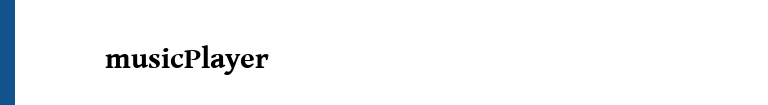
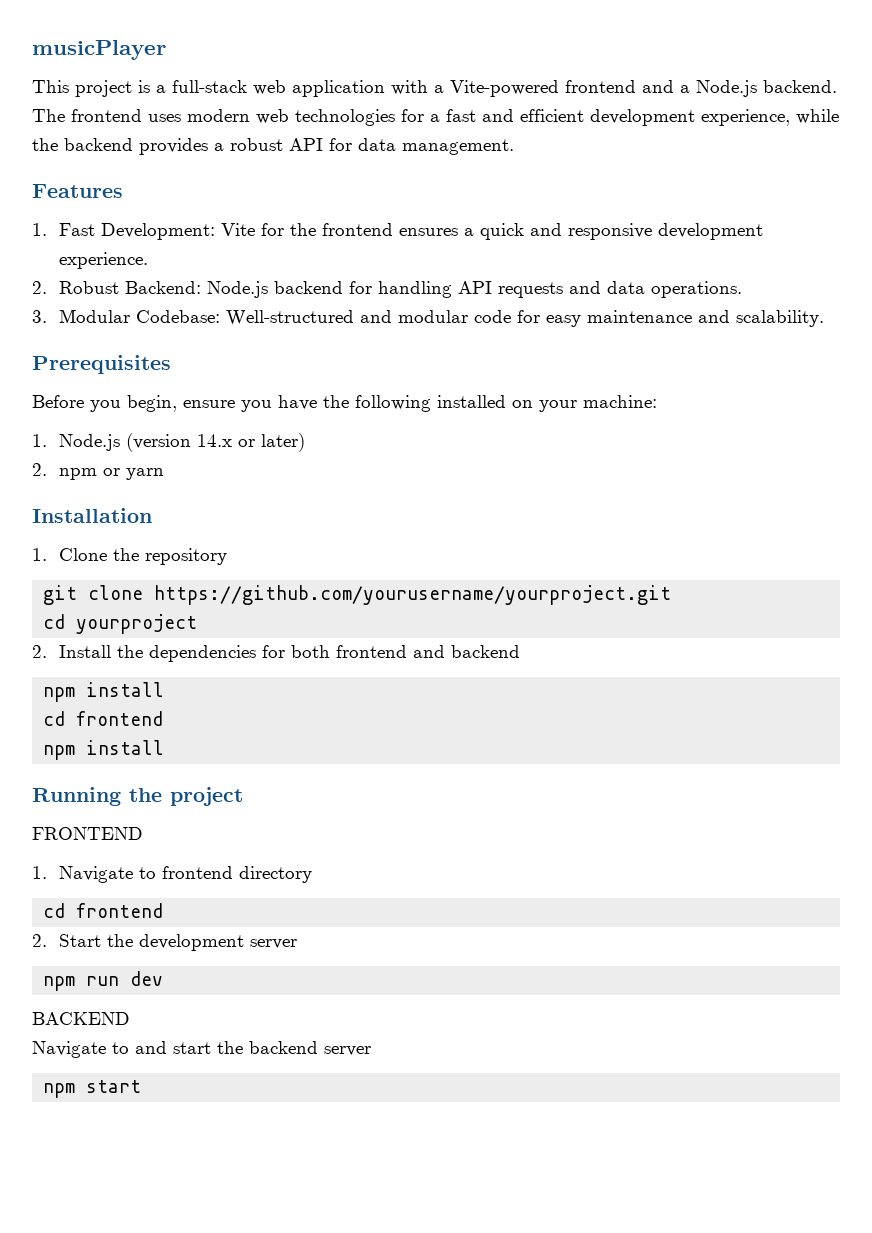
+ This project is a full-stack web application with a Vite-powered frontend and a Node.js backend. The frontend uses modern web technologies for a fast and efficient development experience, while the backend provides a robust API for data management.
+ Features
+ 1. Fast Development: Vite for the frontend ensures a quick and responsive development experience.
+ 2. Robust Backend: Node.js backend for handling API requests and data operations.
+ 3. Modular Codebase: Well-structured and modular code for easy maintenance and scalability.
+ Prerequisites
+ Before you begin, ensure you have the following installed on your machine:
+ 1. Node.js (version 14.x or later)
+ 2. npm or yarn
+ Installation
+ 1. Clone the repository
+ git clone https://github.com/yourusername/yourproject.git
+ cd yourproject
+ 2. Install the dependencies for both frontend and backend
+ npm install
+ cd frontend
+ npm install
+ Running the project
+ FRONTEND
+ 1. Navigate to frontend directory
+ cd frontend
+ 2. Start the development server
+ npm run dev
+ BACKEND
+ Navigate to and start the backend server
+ npm start

